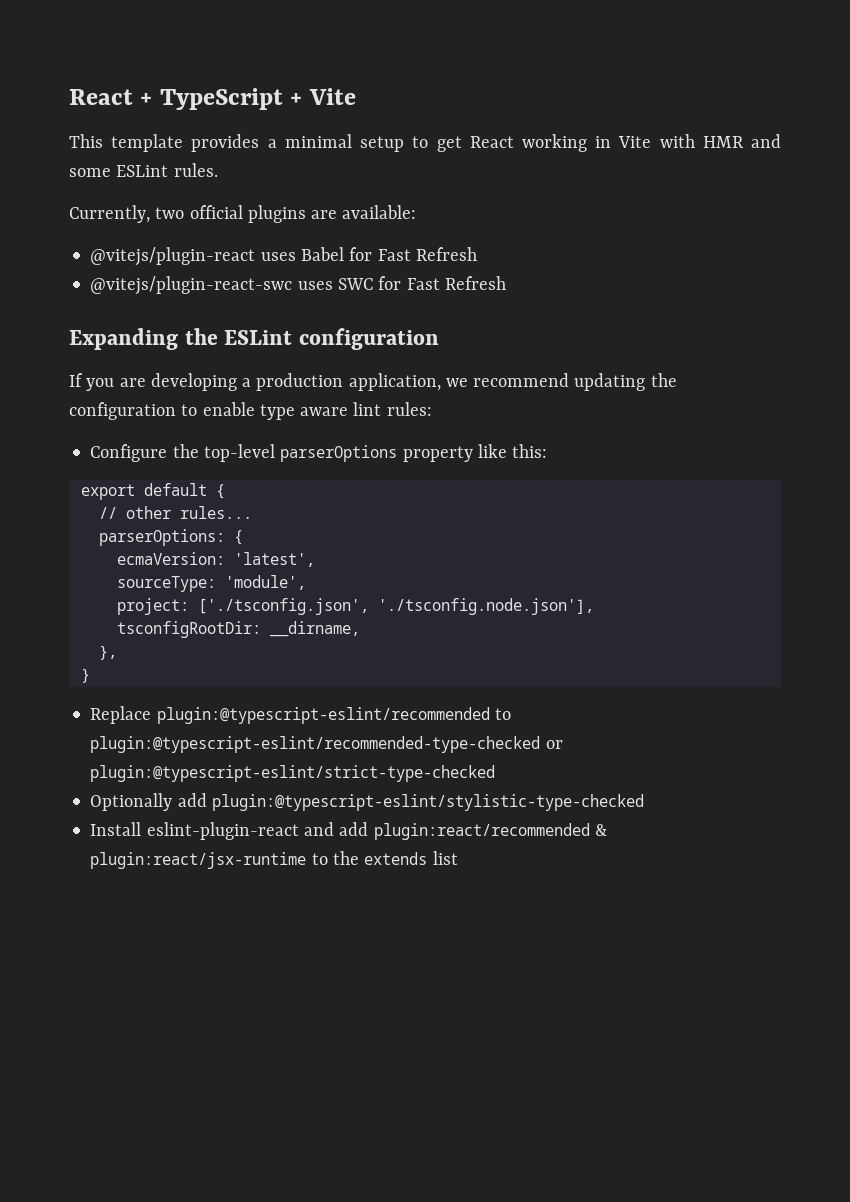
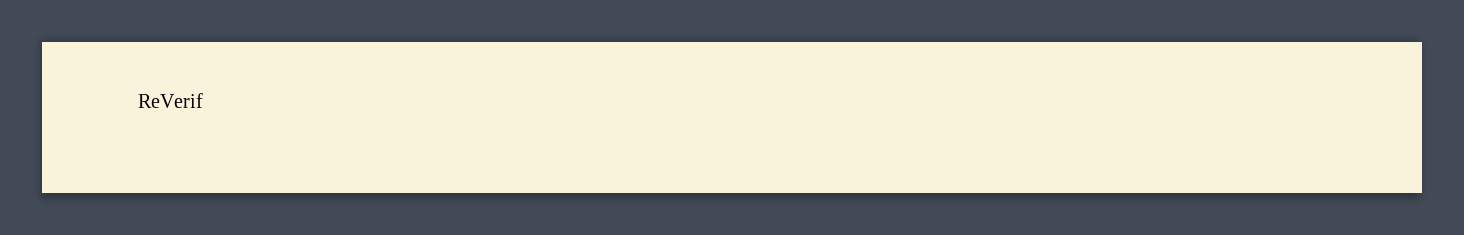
- React + TypeScript + Vite
- This template provides a minimal setup to get React working in Vite with HMR and some ESLint rules.
- Currently, two official plugins are available:
- @vitejs/plugin-react uses Babel for Fast Refresh
- @vitejs/plugin-react-swc uses SWC for Fast Refresh
- Expanding the ESLint configuration
- If you are developing a production application, we recommend updating the configuration to enable type aware lint rules:
- Configure the top-level parserOptions property like this:
- export default {
- // other rules...
- parserOptions: {
- ecmaVersion: 'latest',
- sourceType: 'module',
- project: ['./tsconfig.json', './tsconfig.node.json'],
- tsconfigRootDir: __dirname,
- },
- }
- Replace plugin:@typescript-eslint/recommended to plugin:@typescript-eslint/recommended-type-checked or plugin:@typescript-eslint/strict-type-checked
- Optionally add plugin:@typescript-eslint/stylistic-type-checked
- Install eslint-plugin-react and add plugin:react/recommended & plugin:react/jsx-runtime to the extends list
+ ReVerif

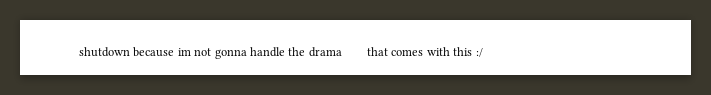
- ReVerif
+ shutdown because im not gonna handle the drama that comes with this :/

